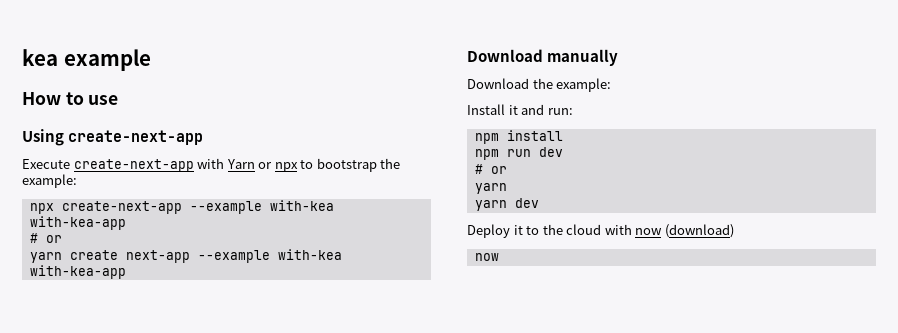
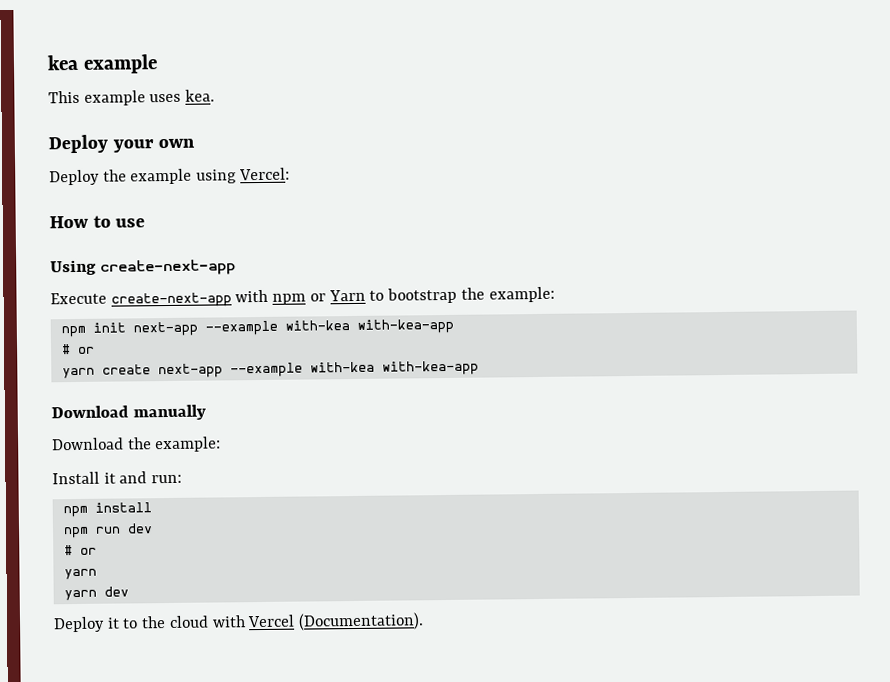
+ This example uses kea.
+ Deploy your own
+ Deploy the example using Vercel:
- Execute create-next-app with Yarn or npx to bootstrap the example:
+ Execute create-next-app with npm or Yarn to bootstrap the example:
- npx create-next-app --example with-kea with-kea-app
+ npm init next-app --example with-kea with-kea-app
- Deploy it to the cloud with now (download)
- now
+ Deploy it to the cloud with Vercel (Documentation).

